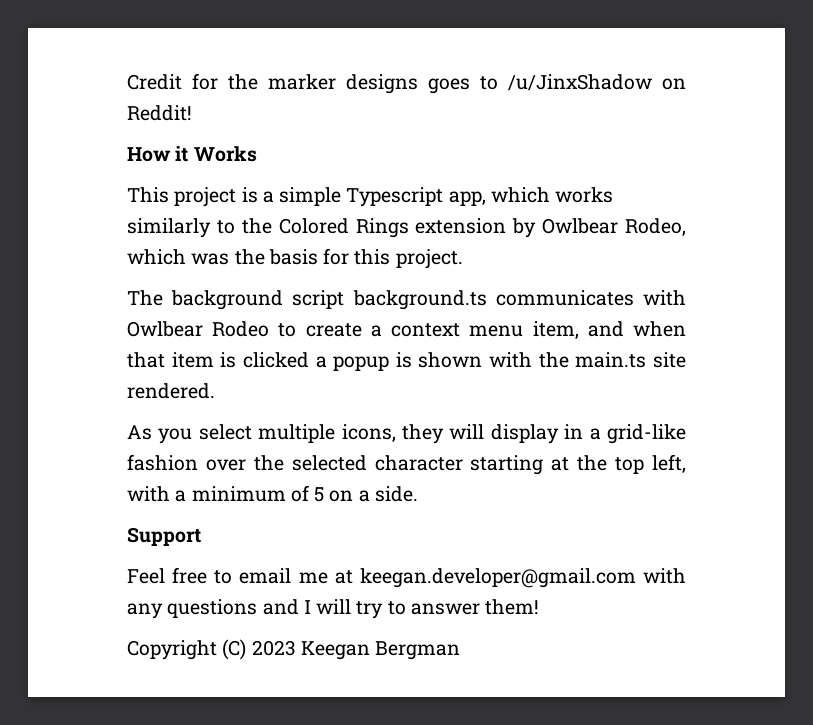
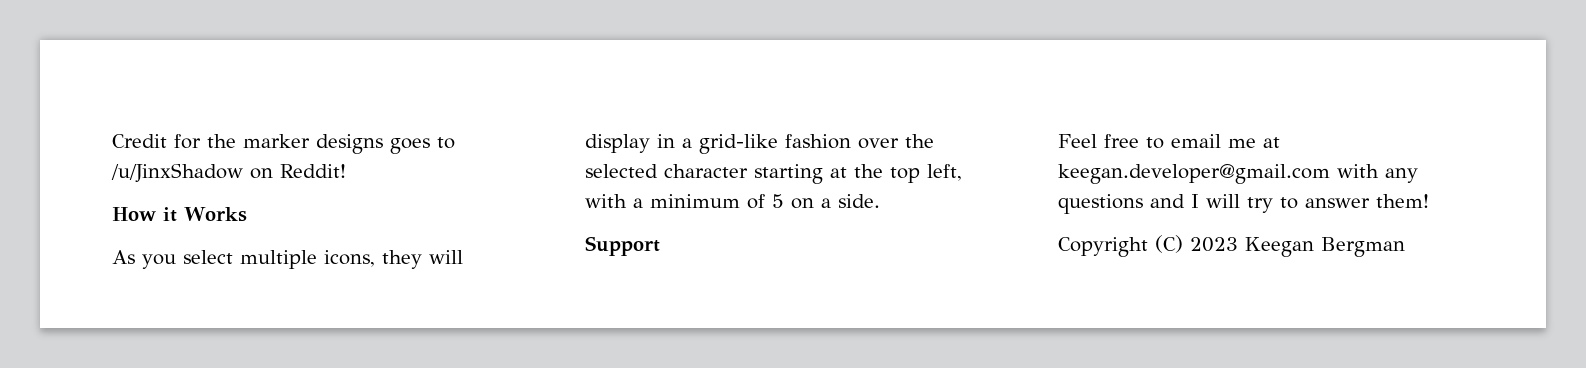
- This project is a simple Typescript app, which works similarly to the Colored Rings extension by Owlbear Rodeo, which was the basis for this project.
- The background script background.ts communicates with Owlbear Rodeo to create a context menu item, and when that item is clicked a popup is shown with the main.ts site rendered.

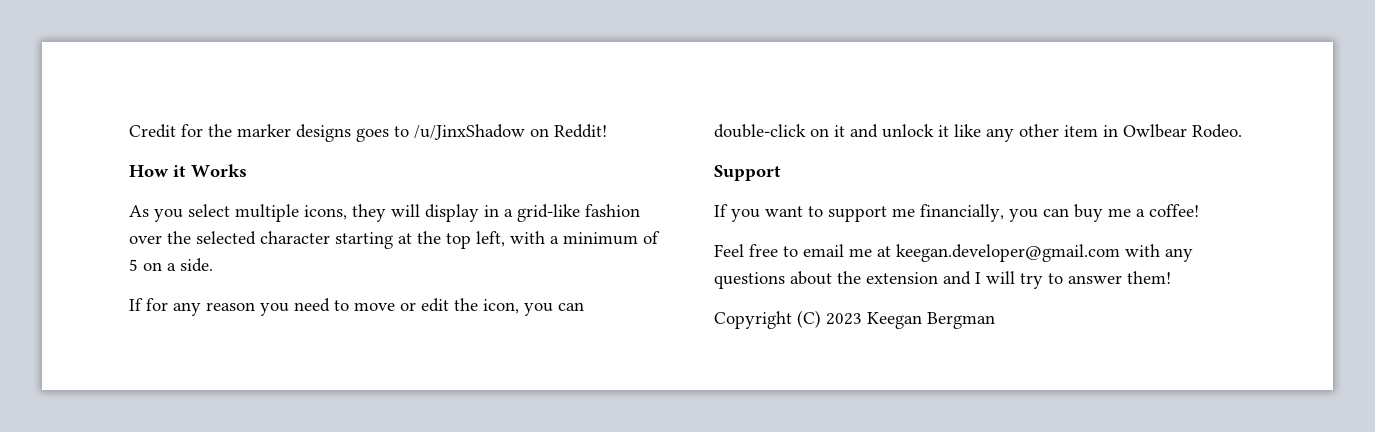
+ If for any reason you need to move or edit the icon, you can double-click on it and unlock it like any other item in Owlbear Rodeo.
  Support
+ If you want to support me financially, you can buy me a coffee!
- Feel free to email me at keegan.developer@gmail.com with any questions and I will try to answer them!
+ Feel free to email me at keegan.developer@gmail.com with any questions about the extension and I will try to answer them!

